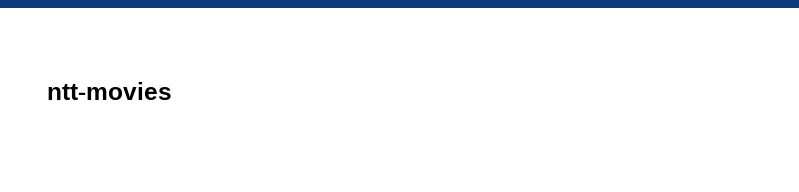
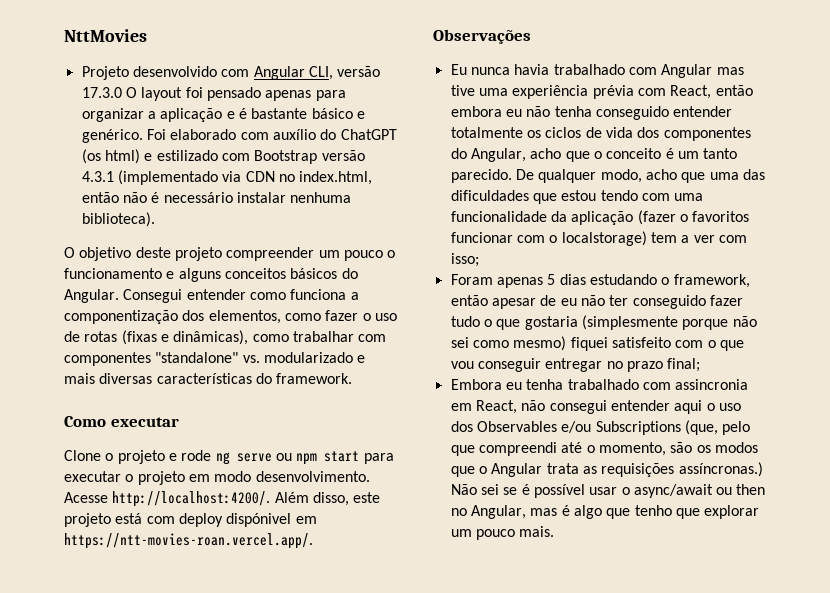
- ntt-movies
+ NttMovies
+ Projeto desenvolvido com Angular CLI, versão 17.3.0 O layout foi pensado apenas para organizar a aplicação e é bastante básico e genérico. Foi elaborado com auxílio do ChatGPT (os html) e estilizado com Bootstrap versão 4.3.1 (implementado via CDN no index.html, então não é necessário instalar nenhuma biblioteca).
+ O objetivo deste projeto compreender um pouco o funcionamento e alguns conceitos básicos do Angular. Consegui entender como funciona a componentização dos elementos, como fazer o uso de rotas (fixas e dinâmicas), como trabalhar com componentes "standalone" vs. modularizado e mais diversas características do framework.
+ Como executar
+ Clone o projeto e rode ng serve ou npm start para executar o projeto em modo desenvolvimento. Acesse http://localhost:4200/. Além disso, este projeto está com deploy dispónivel em https://ntt-movies-roan.vercel.app/.
+ Observações
+ Eu nunca havia trabalhado com Angular mas tive uma experiência prévia com React, então embora eu não tenha conseguido entender totalmente os ciclos de vida dos componentes do Angular, acho que o conceito é um tanto parecido. De qualquer modo, acho que uma das dificuldades que estou tendo com uma funcionalidade da aplicação (fazer o favoritos funcionar com o localstorage) tem a ver com isso;
+ Foram apenas 5 dias estudando o framework, então apesar de eu não ter conseguido fazer tudo o que gostaria (simplesmente porque não sei como mesmo) fiquei satisfeito com o que vou conseguir entregar no prazo final;
+ Embora eu tenha trabalhado com assincronia em React, não consegui entender aqui o uso dos Observables e/ou Subscriptions (que, pelo que compreendi até o momento, são os modos que o Angular trata as requisições assíncronas.) Não sei se é possível usar o async/await ou then no Angular, mas é algo que tenho que explorar um pouco mais.

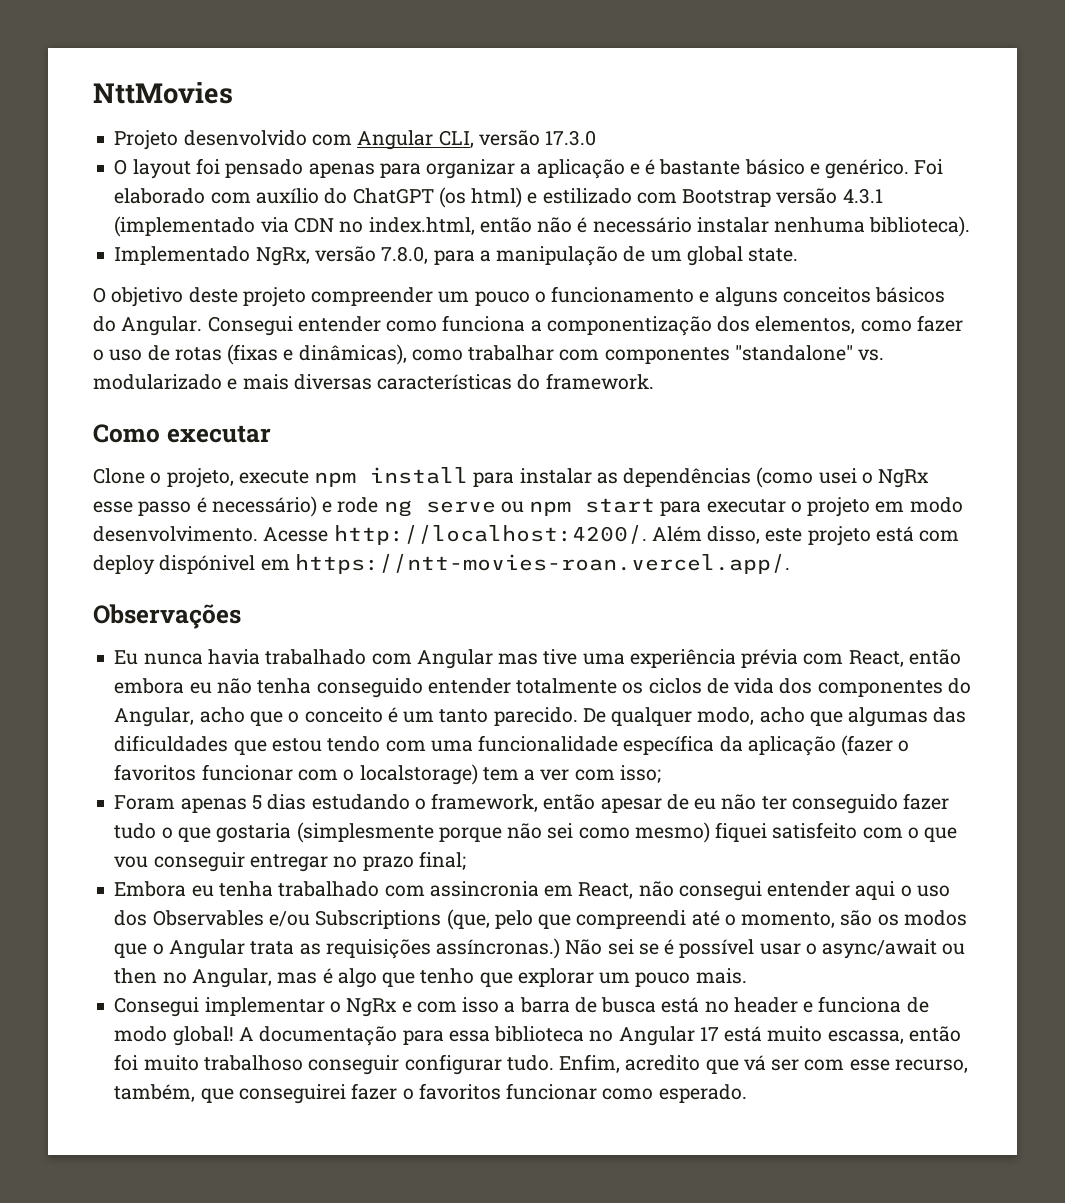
- Projeto desenvolvido com Angular CLI, versão 17.3.0 O layout foi pensado apenas para organizar a aplicação e é bastante básico e genérico.
+ Projeto desenvolvido com Angular CLI, versão 17.3.0
+ O layout foi pensado apenas para organizar a aplicação e é bastante básico e genérico.
+ Implementado NgRx, versão 7.8.0, para a manipulação de um global state.
- Clone o projeto e rode ng serve ou npm start para executar o projeto em modo desenvolvimento.
+ Clone o projeto, execute npm install para instalar as dependências (como usei o NgRx esse passo é necessário) e rode ng serve ou npm start para executar o projeto em modo desenvolvimento.
- De qualquer modo, acho que uma das dificuldades que estou tendo com uma funcionalidade da aplicação (fazer o favoritos funcionar com o localstorage) tem a ver com isso;
+ De qualquer modo, acho que algumas das dificuldades que estou tendo com uma funcionalidade específica da aplicação (fazer o favoritos funcionar com o localstorage) tem a ver com isso;
+ Consegui implementar o NgRx e com isso a barra de busca está no header e funciona de modo global! A documentação para essa biblioteca no Angular 17 está muito escassa, então foi muito trabalhoso conseguir configurar tudo. Enfim, acredito que vá ser com esse recurso, também, que conseguirei fazer o favoritos funcionar como esperado.

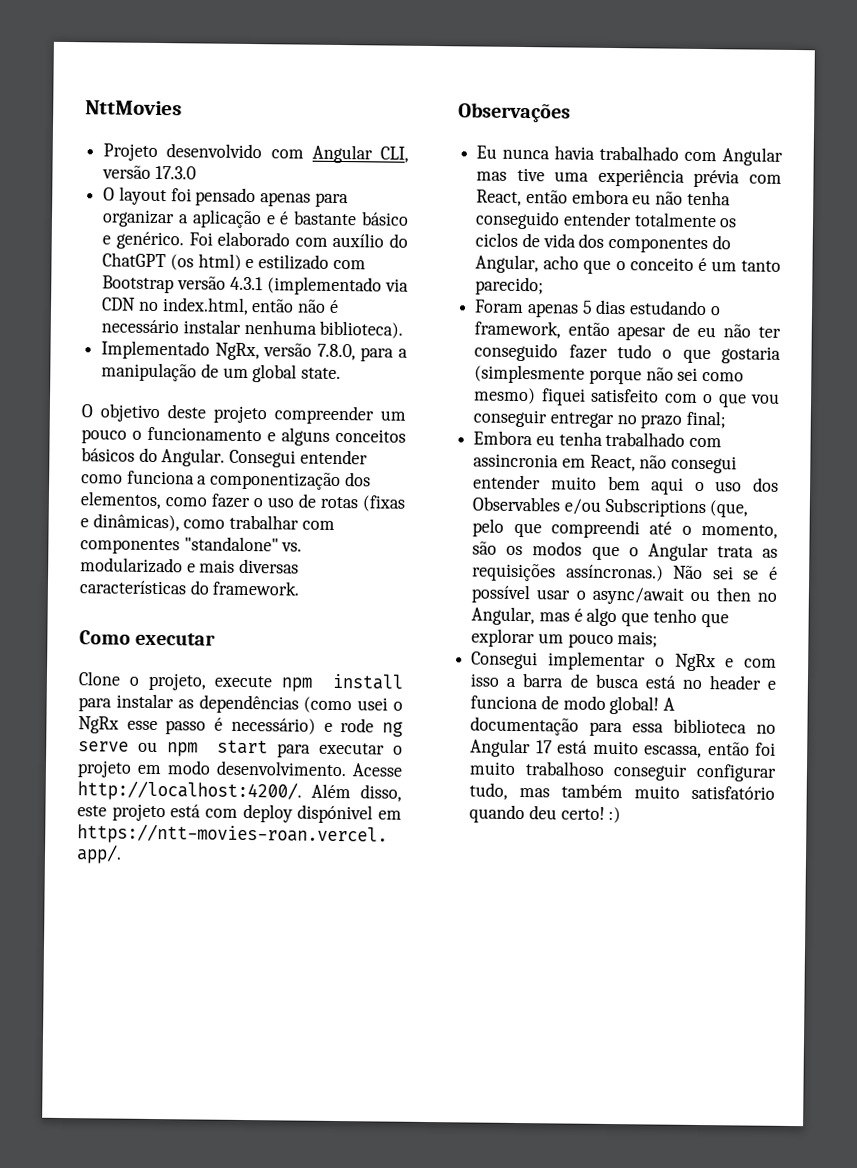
- Eu nunca havia trabalhado com Angular mas tive uma experiência prévia com React, então embora eu não tenha conseguido entender totalmente os ciclos de vida dos componentes do Angular, acho que o conceito é um tanto parecido. De qualquer modo, acho que algumas das dificuldades que estou tendo com uma funcionalidade específica da aplicação (fazer o favoritos funcionar com o localstorage) tem a ver com isso;
+ Eu nunca havia trabalhado com Angular mas tive uma experiência prévia com React, então embora eu não tenha conseguido entender totalmente os ciclos de vida dos componentes do Angular, acho que o conceito é um tanto parecido;
- Embora eu tenha trabalhado com assincronia em React, não consegui entender aqui o uso dos Observables e/ou Subscriptions (que, pelo que compreendi até o momento, são os modos que o Angular trata as requisições assíncronas.)
+ Embora eu tenha trabalhado com assincronia em React, não consegui entender muito bem aqui o uso dos Observables e/ou Subscriptions (que, pelo que compreendi até o momento, são os modos que o Angular trata as requisições assíncronas.)
- Não sei se é possível usar o async/await ou then no Angular, mas é algo que tenho que explorar um pouco mais.
+ Não sei se é possível usar o async/await ou then no Angular, mas é algo que tenho que explorar um pouco mais;
- A documentação para essa biblioteca no Angular 17 está muito escassa, então foi muito trabalhoso conseguir configurar tudo. Enfim, acredito que vá ser com esse recurso, também, que conseguirei fazer o favoritos funcionar como esperado.
+ A documentação para essa biblioteca no Angular 17 está muito escassa, então foi muito trabalhoso conseguir configurar tudo, mas também muito satisfatório quando deu certo! :)

